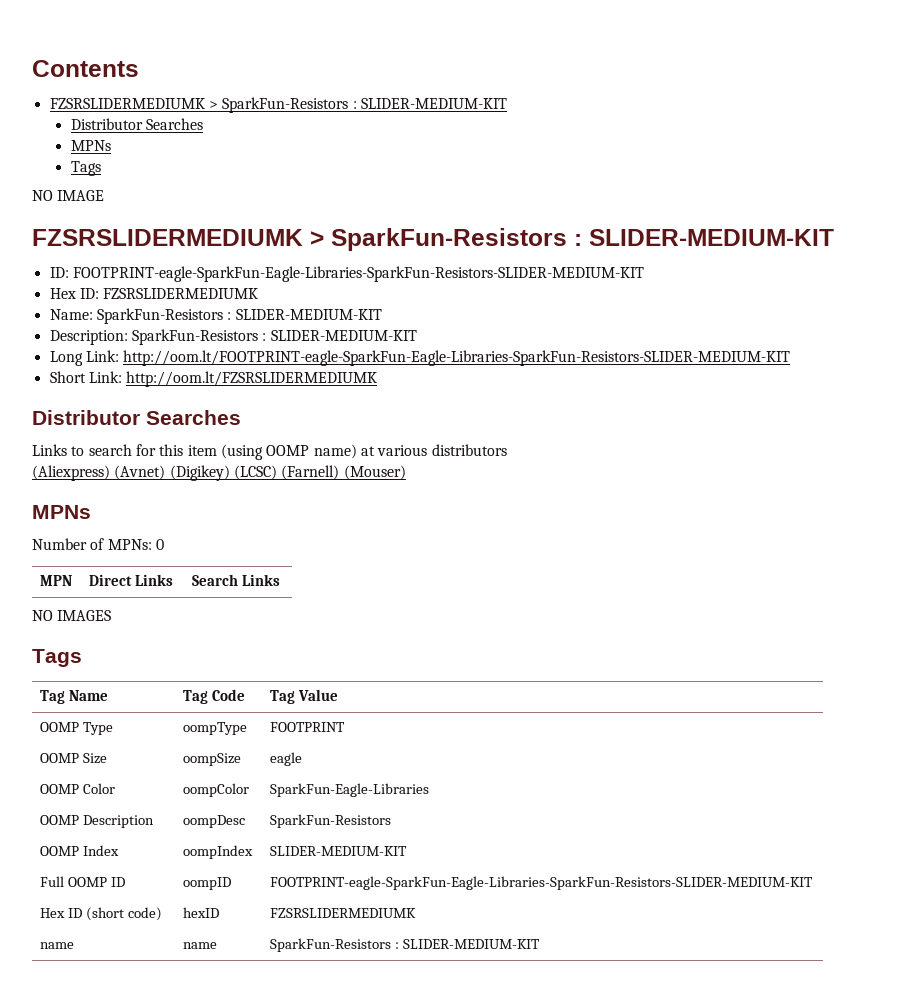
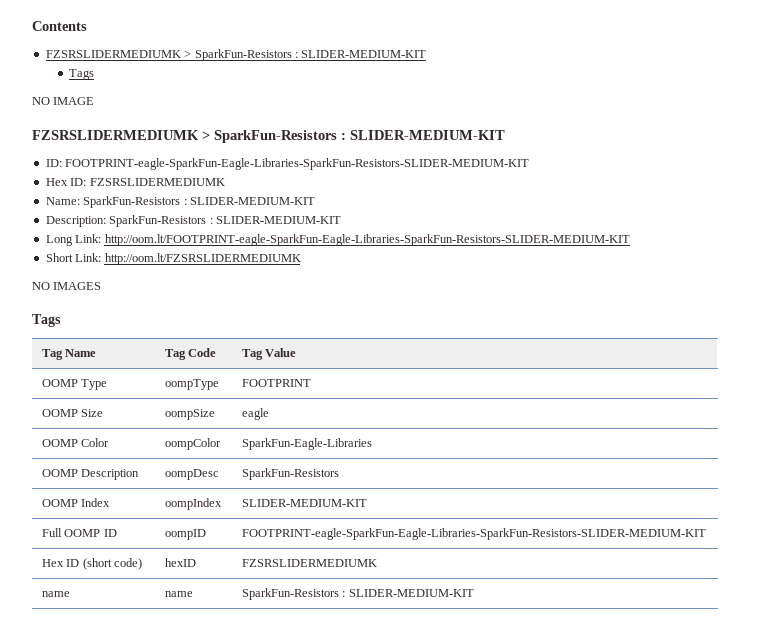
  Contents
  FZSRSLIDERMEDIUMK > SparkFun-Resistors : SLIDER-MEDIUM-KIT
- Distributor Searches
- MPNs
  Short Link: http://oom.lt/FZSRSLIDERMEDIUMK
- Distributor Searches
- Links to search for this item (using OOMP name) at various distributors
- (Aliexpress) (Avnet) (Digikey) (LCSC) (Farnell) (Mouser)
- MPNs
- Number of MPNs: 0
- MPN | Direct Links | Search Links

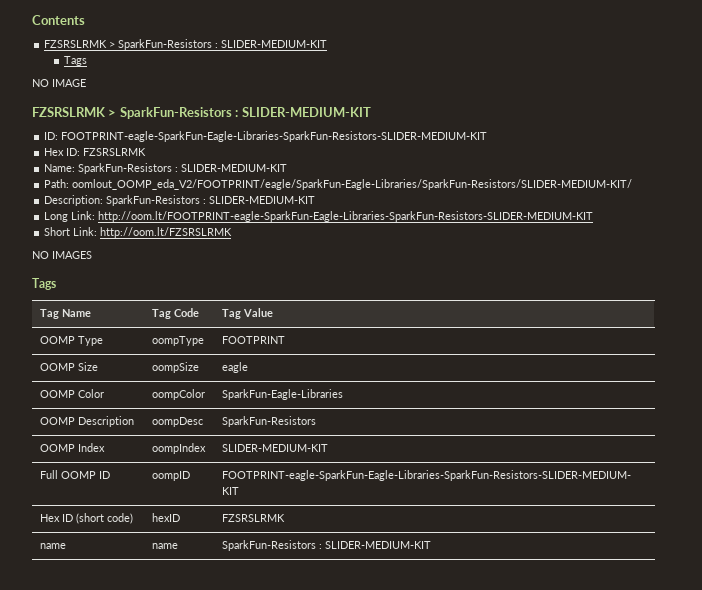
  Contents
- FZSRSLIDERMEDIUMK > SparkFun-Resistors : SLIDER-MEDIUM-KIT
+ FZSRSLRMK > SparkFun-Resistors : SLIDER-MEDIUM-KIT
  NO IMAGE
- FZSRSLIDERMEDIUMK > SparkFun-Resistors : SLIDER-MEDIUM-KIT
+ FZSRSLRMK > SparkFun-Resistors : SLIDER-MEDIUM-KIT
- Hex ID: FZSRSLIDERMEDIUMK
+ Hex ID: FZSRSLRMK
+ Path: oomlout_OOMP_eda_V2/FOOTPRINT/eagle/SparkFun-Eagle-Libraries/SparkFun-Resistors/SLIDER-MEDIUM-KIT/
- Short Link: http://oom.lt/FZSRSLIDERMEDIUMK
+ Short Link: http://oom.lt/FZSRSLRMK
- Hex ID (short code) | hexID | FZSRSLIDERMEDIUMK
+ Hex ID (short code) | hexID | FZSRSLRMK

